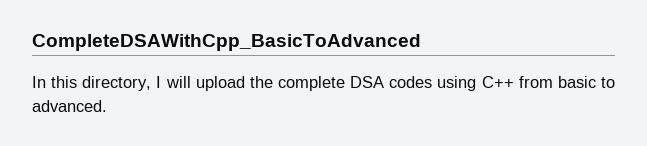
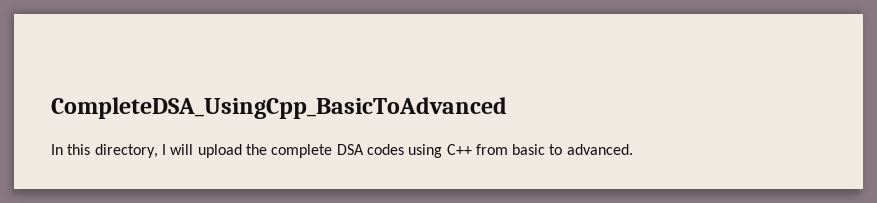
- CompleteDSAWithCpp_BasicToAdvanced
+ CompleteDSA_UsingCpp_BasicToAdvanced

